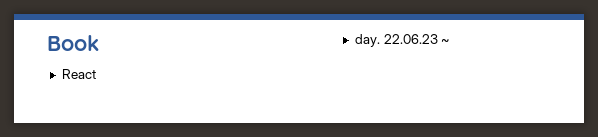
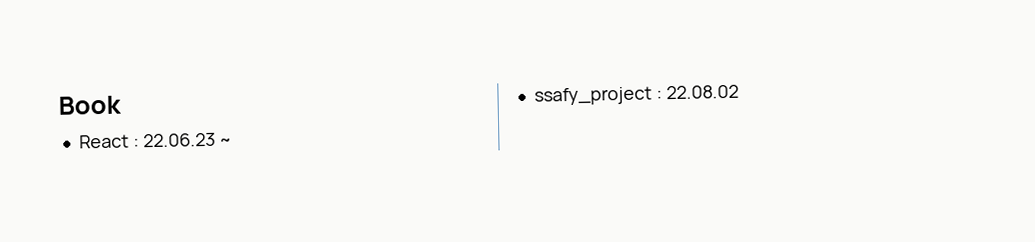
- React
- day. 22.06.23 ~
+ React : 22.06.23 ~
+ ssafy_project : 22.08.02

